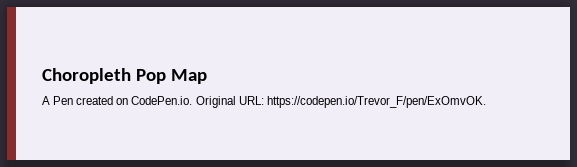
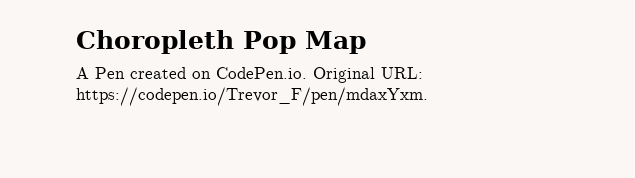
- A Pen created on CodePen.io. Original URL: https://codepen.io/Trevor_F/pen/ExOmvOK.
+ A Pen created on CodePen.io. Original URL: https://codepen.io/Trevor_F/pen/mdaxYxm.

